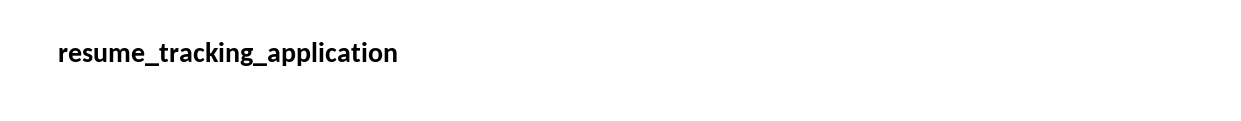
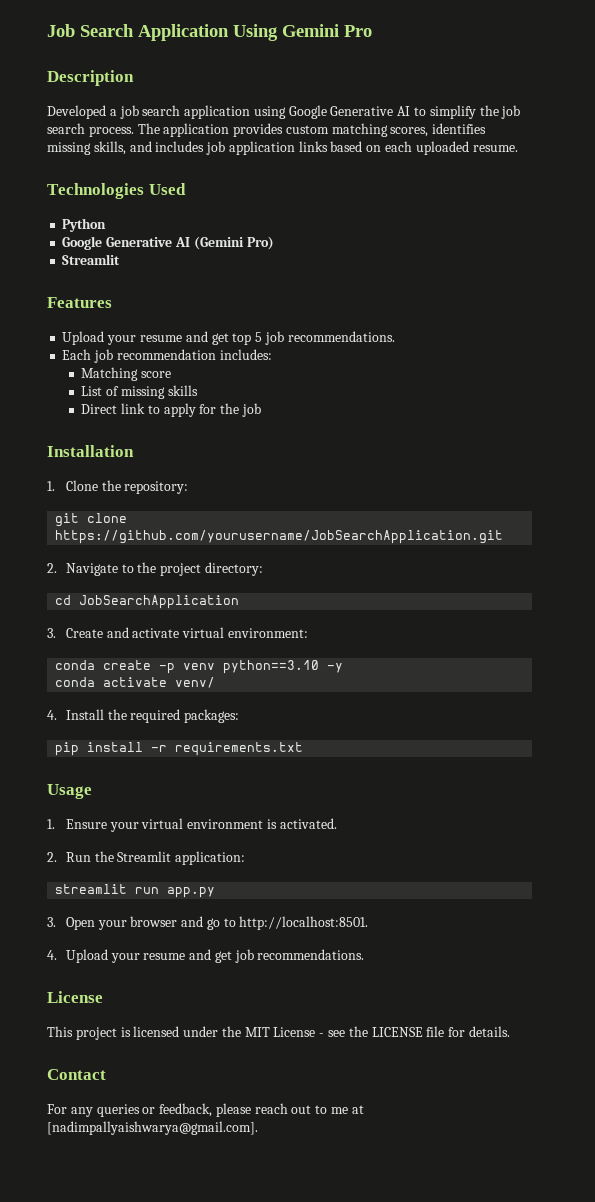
- resume_tracking_application
+ Job Search Application Using Gemini Pro
+ Description
+ Developed a job search application using Google Generative AI to simplify the job search process. The application provides custom matching scores, identifies missing skills, and includes job application links based on each uploaded resume.
+ Technologies Used
+ Python
+ Google Generative AI (Gemini Pro)
+ Streamlit
+ Features
+ Upload your resume and get top 5 job recommendations.
+ Each job recommendation includes:
+ Matching score
+ List of missing skills
+ Direct link to apply for the job
+ Installation
+ 1. Clone the repository:
+ git clone https://github.com/yourusername/JobSearchApplication.git
+ 2. Navigate to the project directory:
+ cd JobSearchApplication
+ 3. Create and activate virtual environment:
+ conda create -p venv python==3.10 -y
+ conda activate venv/
+ 4. Install the required packages:
+ pip install -r requirements.txt
+ Usage
+ 1. Ensure your virtual environment is activated.
+ 2. Run the Streamlit application:
+ streamlit run app.py
+ 3. Open your browser and go to http://localhost:8501.
+ 4. Upload your resume and get job recommendations.
+ License
+ This project is licensed under the MIT License - see the LICENSE file for details.
+ Contact
+ For any queries or feedback, please reach out to me at [nadimpallyaishwarya@gmail.com].

